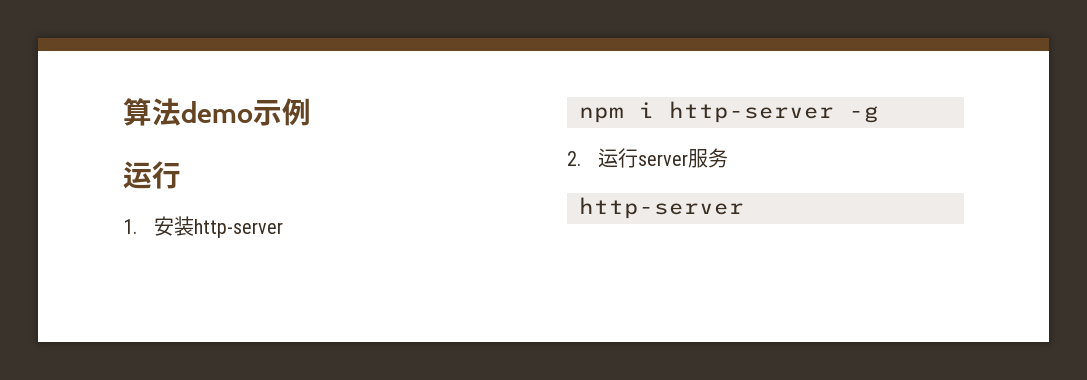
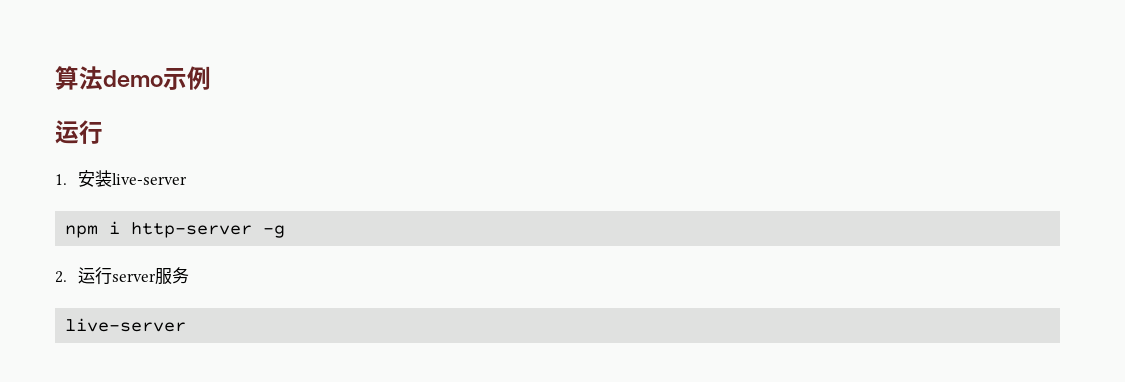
- 1.安装http-server
+ 1.安装live-server
  2.运行server服务
- http-server
+ live-server

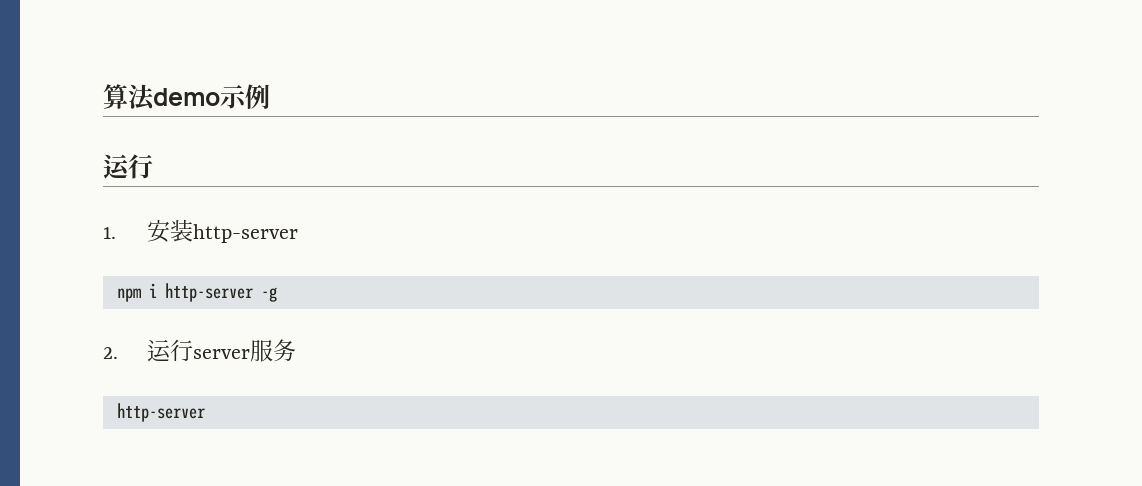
- 1.安装live-server
+ 1.安装http-server
  2.运行server服务
- live-server
+ http-server

